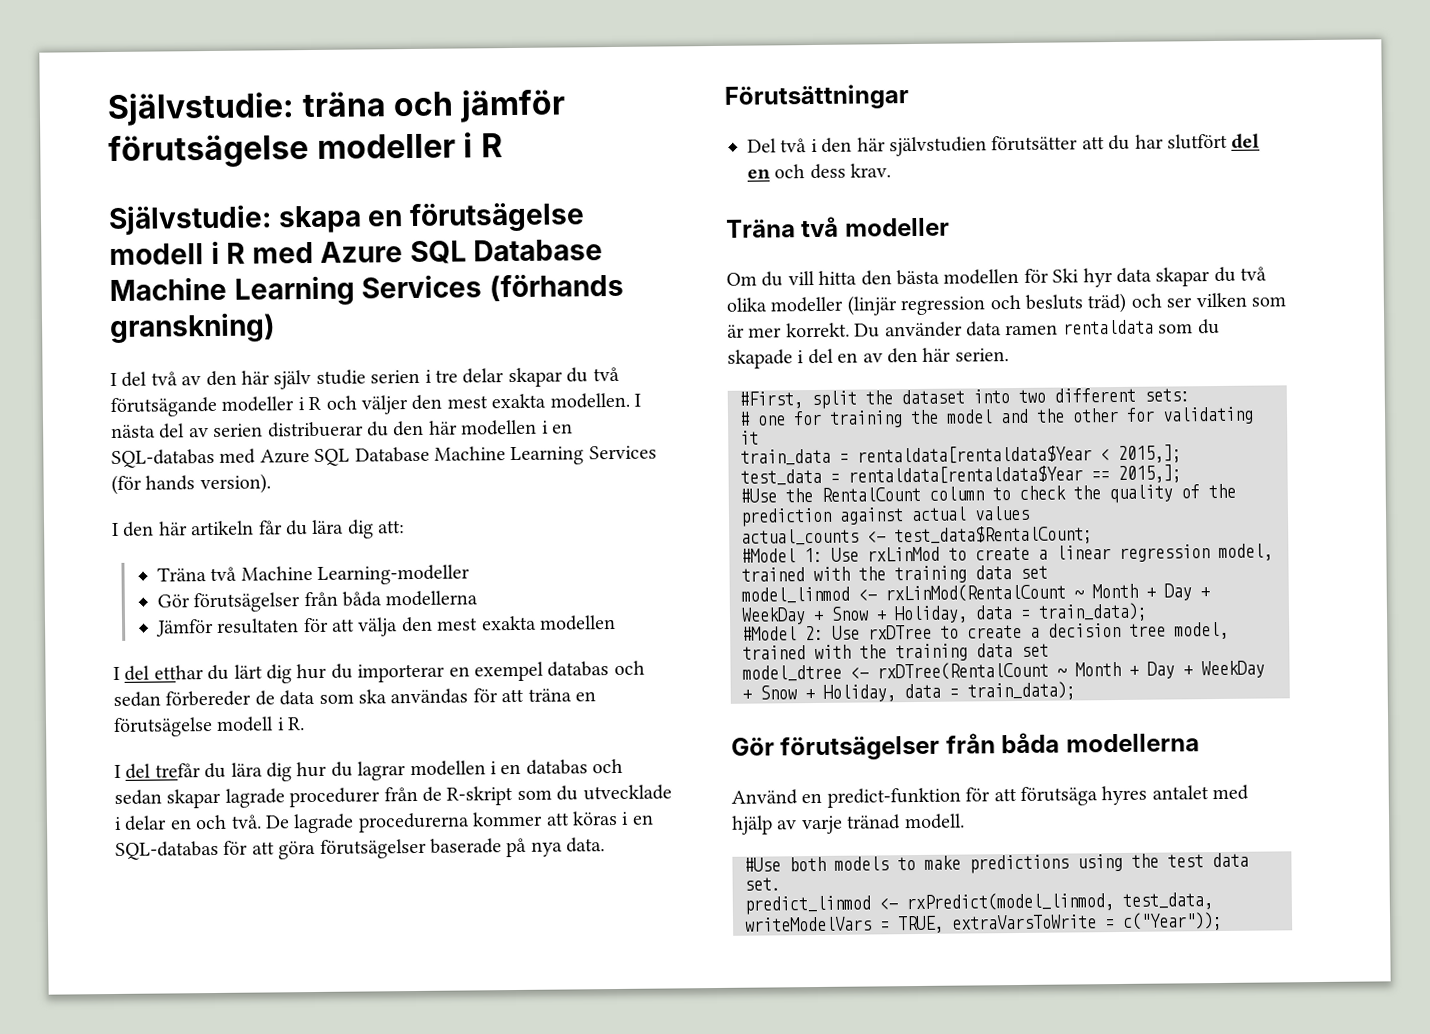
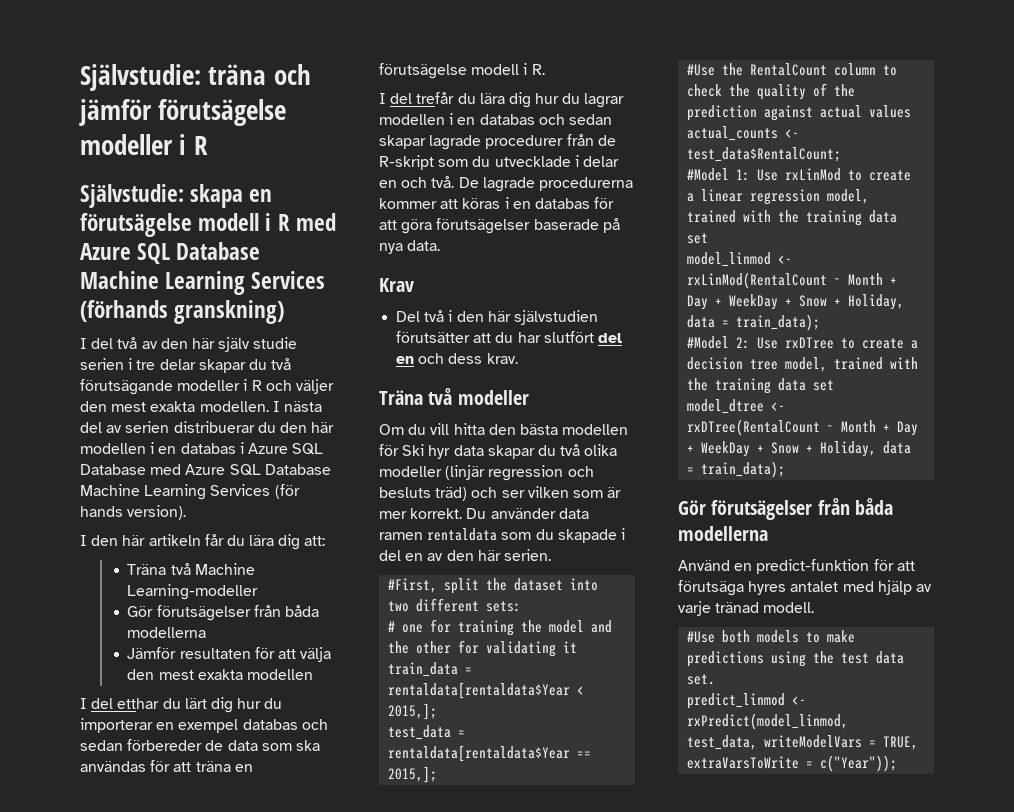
- I nästa del av serien distribuerar du den här modellen i en SQL-databas med Azure SQL Database Machine Learning Services (för hands version).
+ I nästa del av serien distribuerar du den här modellen i en databas i Azure SQL Database med Azure SQL Database Machine Learning Services (för hands version).
- De lagrade procedurerna kommer att köras i en SQL-databas för att göra förutsägelser baserade på nya data.
+ De lagrade procedurerna kommer att köras i en databas för att göra förutsägelser baserade på nya data.
- Förutsättningar
+ Krav

